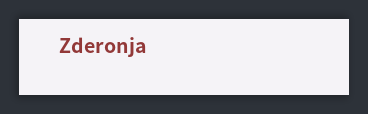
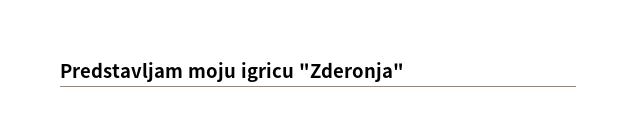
- Zderonja
+ Predstavljam moju igricu "Zderonja"

